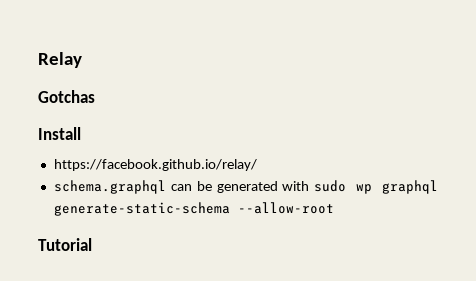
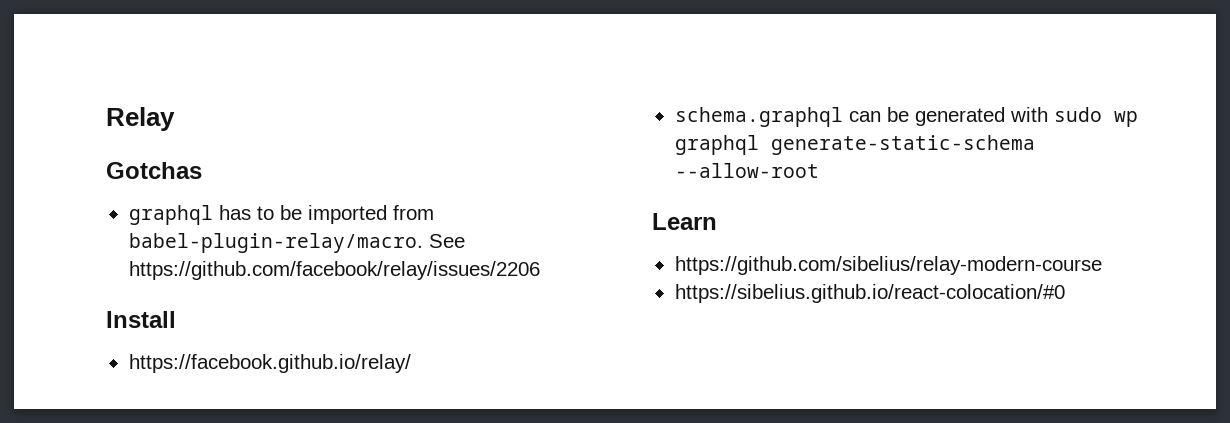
+ graphql has to be imported from babel-plugin-relay/macro. See https://github.com/facebook/relay/issues/2206
- Tutorial
+ Learn
+ https://github.com/sibelius/relay-modern-course
+ https://sibelius.github.io/react-colocation/#0

